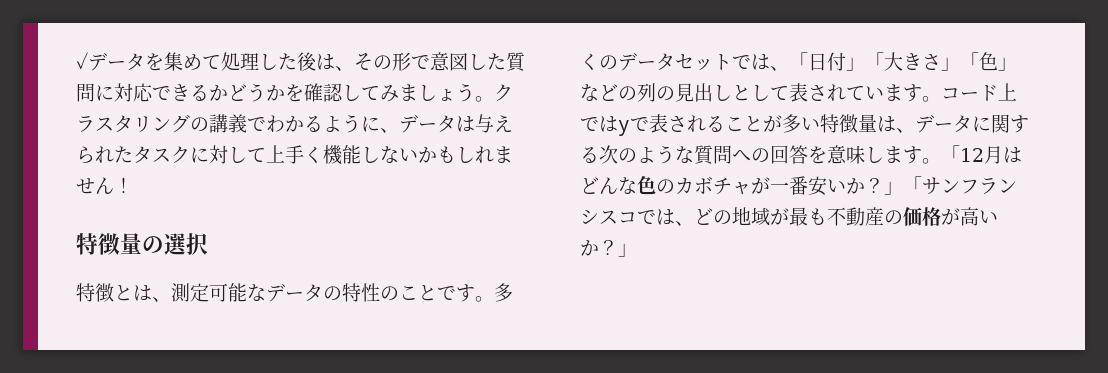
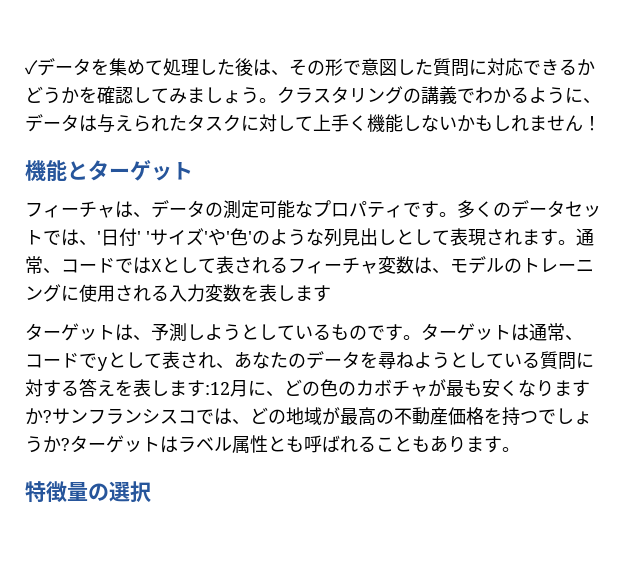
- 特徴量の選択
- 特徴とは、測定可能なデータの特性のことです。
+ 機能とターゲット
+ フィーチャは、データの測定可能なプロパティです。
- 多くのデータセットでは、「日付」「大きさ」「色」などの列の見出しとして表されています。コード上ではyで表されることが多い特徴量は、データに関する次のような質問への回答を意味します。「12月はどんな色のカボチャが一番安いか？」「サンフランシスコでは、どの地域が最も不動産の価格が高いか？」
+ 多くのデータセットでは、'日付' 'サイズ'や'色'のような列見出しとして表現されます。通常、コードではXとして表されるフィーチャ変数は、モデルのトレーニングに使用される入力変数を表します
+ ターゲットは、予測しようとしているものです。ターゲットは通常、コードでyとして表され、あなたのデータを尋ねようとしている質問に対する答えを表します:12月に、どの色のカボチャが最も安くなりますか?サンフランシスコでは、どの地域が最高の不動産価格を持つでしょうか?ターゲットはラベル属性とも呼ばれることもあります。
+ 特徴量の選択

